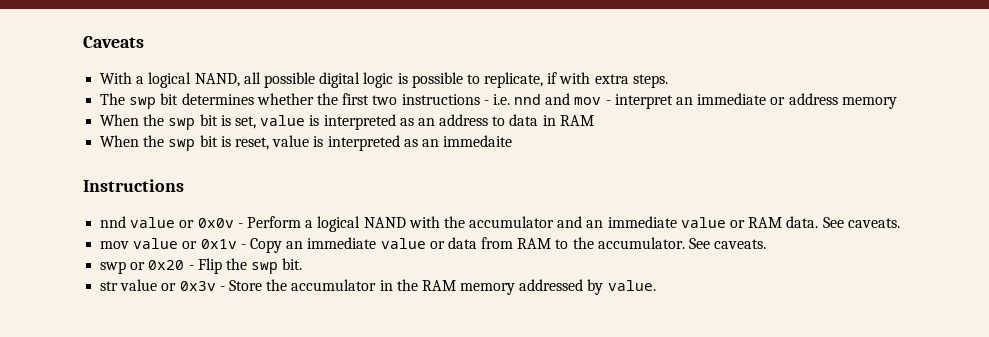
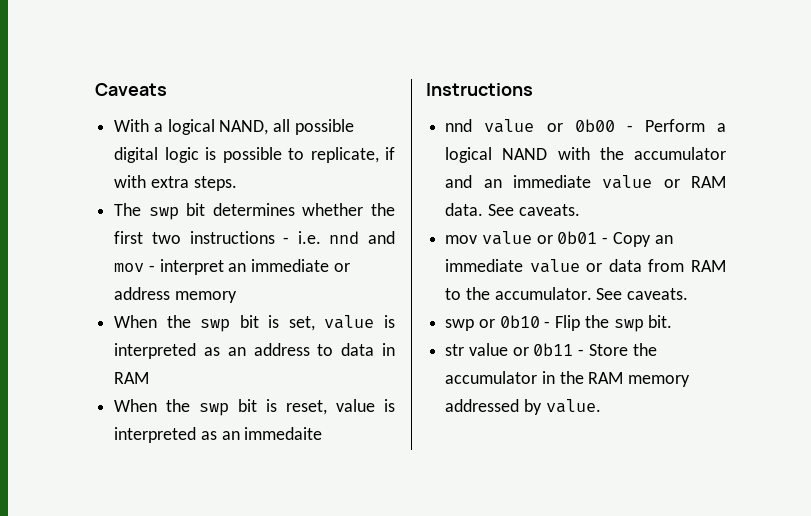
- nnd value or 0x0v - Perform a logical NAND with the accumulator and an immediate value or RAM data.
+ nnd value or 0b00 - Perform a logical NAND with the accumulator and an immediate value or RAM data.
- mov value or 0x1v - Copy an immediate value or data from RAM to the accumulator.
+ mov value or 0b01 - Copy an immediate value or data from RAM to the accumulator.
- swp or 0x20 - Flip the swp bit.
+ swp or 0b10 - Flip the swp bit.
- str value or 0x3v - Store the accumulator in the RAM memory addressed by value.
+ str value or 0b11 - Store the accumulator in the RAM memory addressed by value.

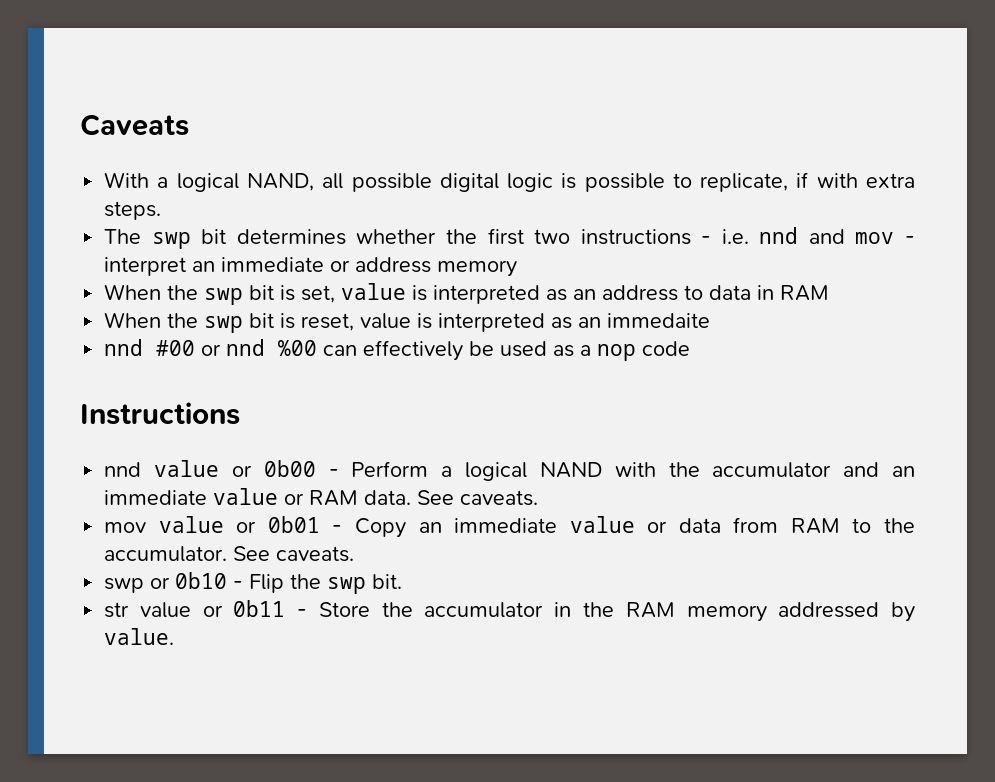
+ nnd #00 or nnd %00 can effectively be used as a nop code

